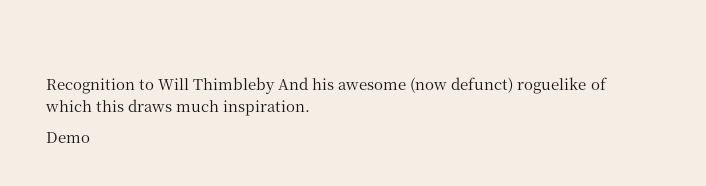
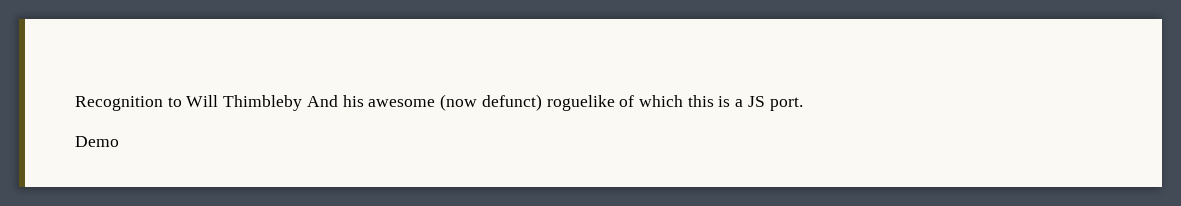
- Recognition to Will Thimbleby And his awesome (now defunct) roguelike of which this draws much inspiration.
+ Recognition to Will Thimbleby And his awesome (now defunct) roguelike of which this is a JS port.

